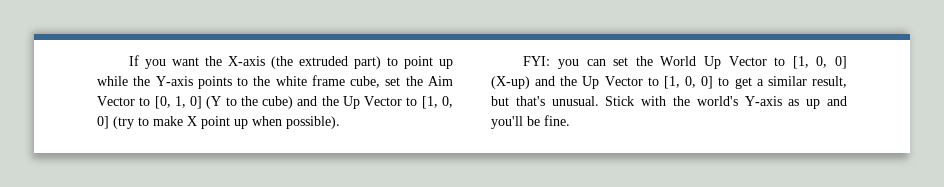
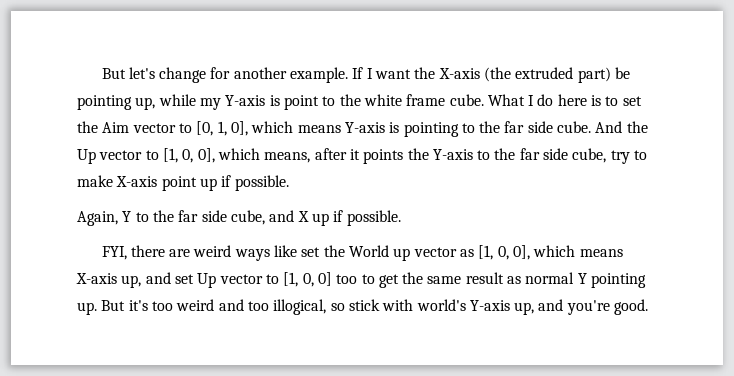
- If you want the X-axis (the extruded part) to point up while the Y-axis points to the white frame cube, set the Aim Vector to [0, 1, 0] (Y to the cube) and the Up Vector to [1, 0, 0] (try to make X point up when possible).
- FYI: you can set the World Up Vector to [1, 0, 0] (X-up) and the Up Vector to [1, 0, 0] to get a similar result, but that's unusual. Stick with the world's Y-axis as up and you'll be fine.
+ But let's change for another example. If I want the X-axis (the extruded part) be pointing up, while my Y-axis is point to the white frame cube. What I do here is to set the Aim vector to [0, 1, 0], which means Y-axis is pointing to the far side cube. And the Up vector to [1, 0, 0], which means, after it points the Y-axis to the far side cube, try to make X-axis point up if possible.
+ Again, Y to the far side cube, and X up if possible.
+ FYI, there are weird ways like set the World up vector as [1, 0, 0], which means X-axis up, and set Up vector to [1, 0, 0] too to get the same result as normal Y pointing up. But it's too weird and too illogical, so stick with world's Y-axis up, and you're good.

